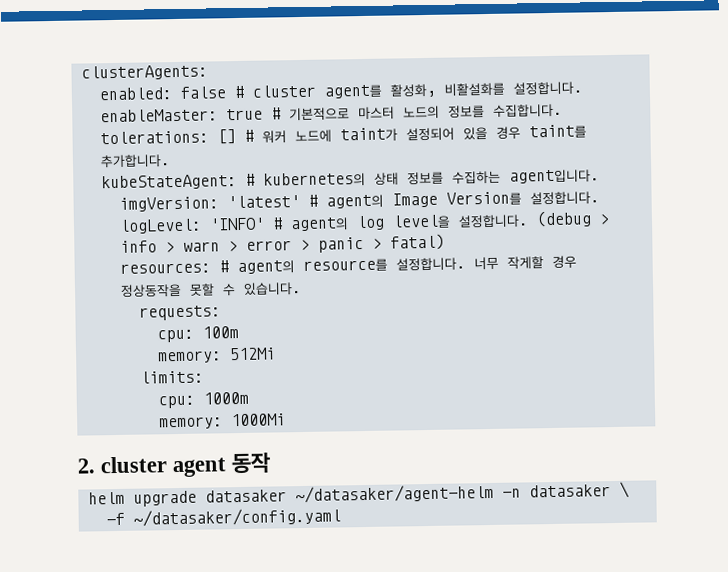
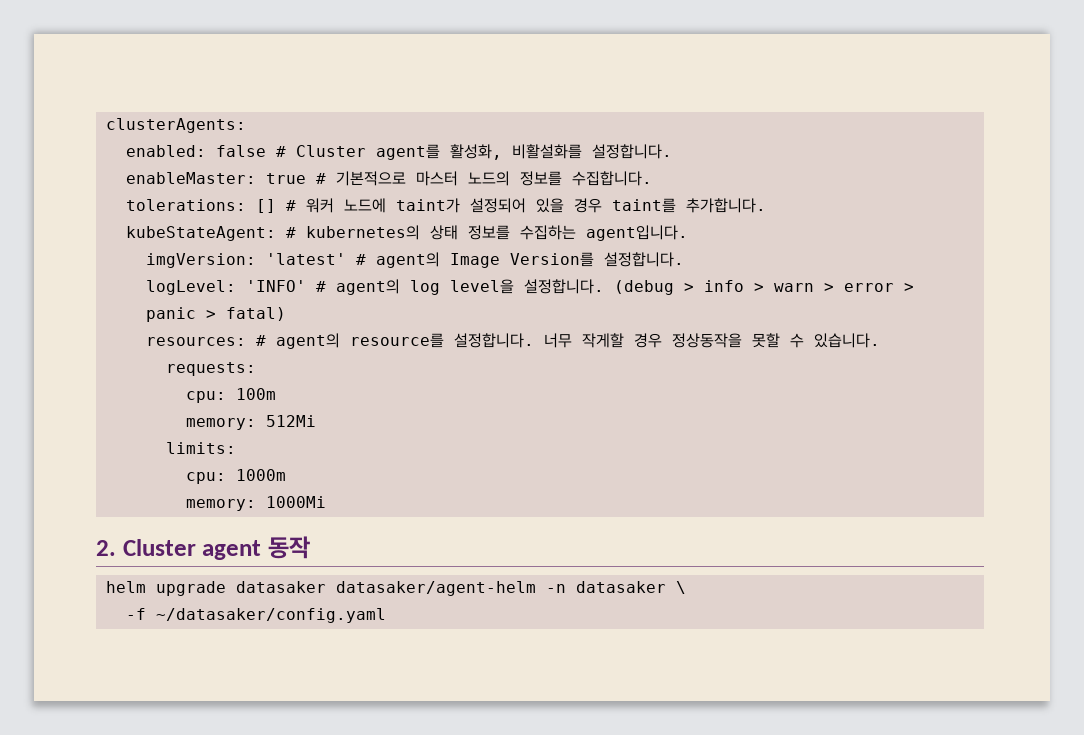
- enabled: false # cluster agent를 활성화, 비활설화를 설정합니다.
+ enabled: false # Cluster agent를 활성화, 비활설화를 설정합니다.
- 2. cluster agent 동작
+ 2. Cluster agent 동작
- helm upgrade datasaker ~/datasaker/agent-helm -n datasaker \
+ helm upgrade datasaker datasaker/agent-helm -n datasaker \

